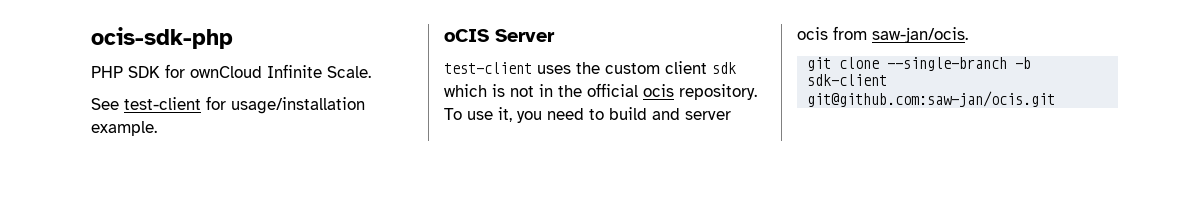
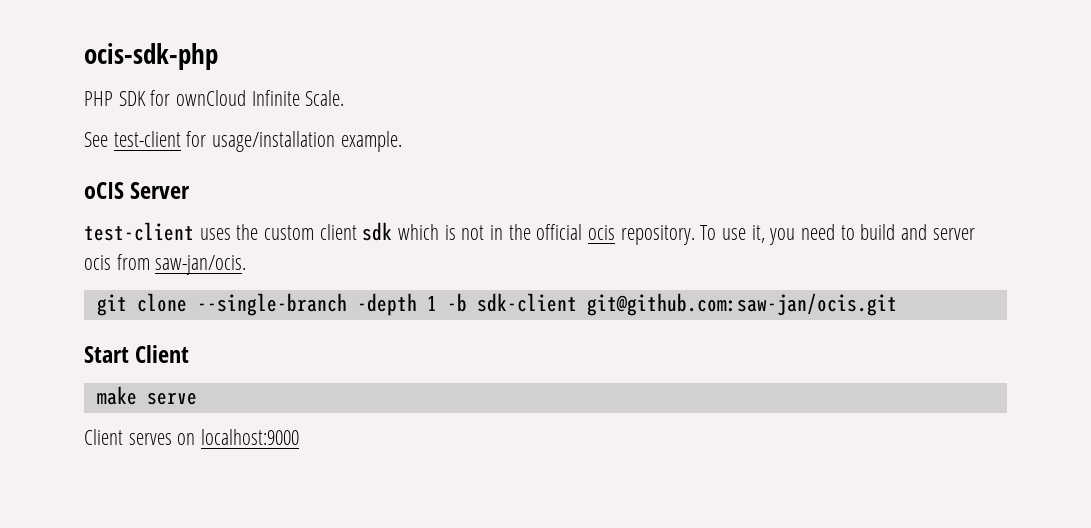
- git clone --single-branch -b sdk-client git@github.com:saw-jan/ocis.git
+ git clone --single-branch -depth 1 -b sdk-client git@github.com:saw-jan/ocis.git
+ Start Client
+ make serve
+ Client serves on localhost:9000

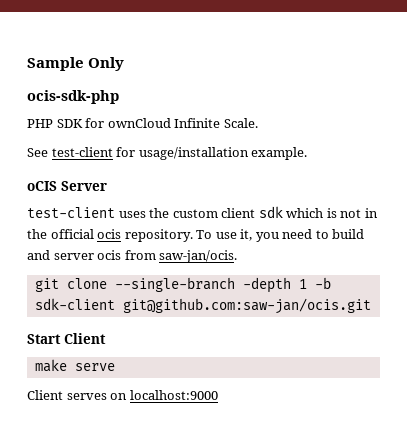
+ Sample Only

